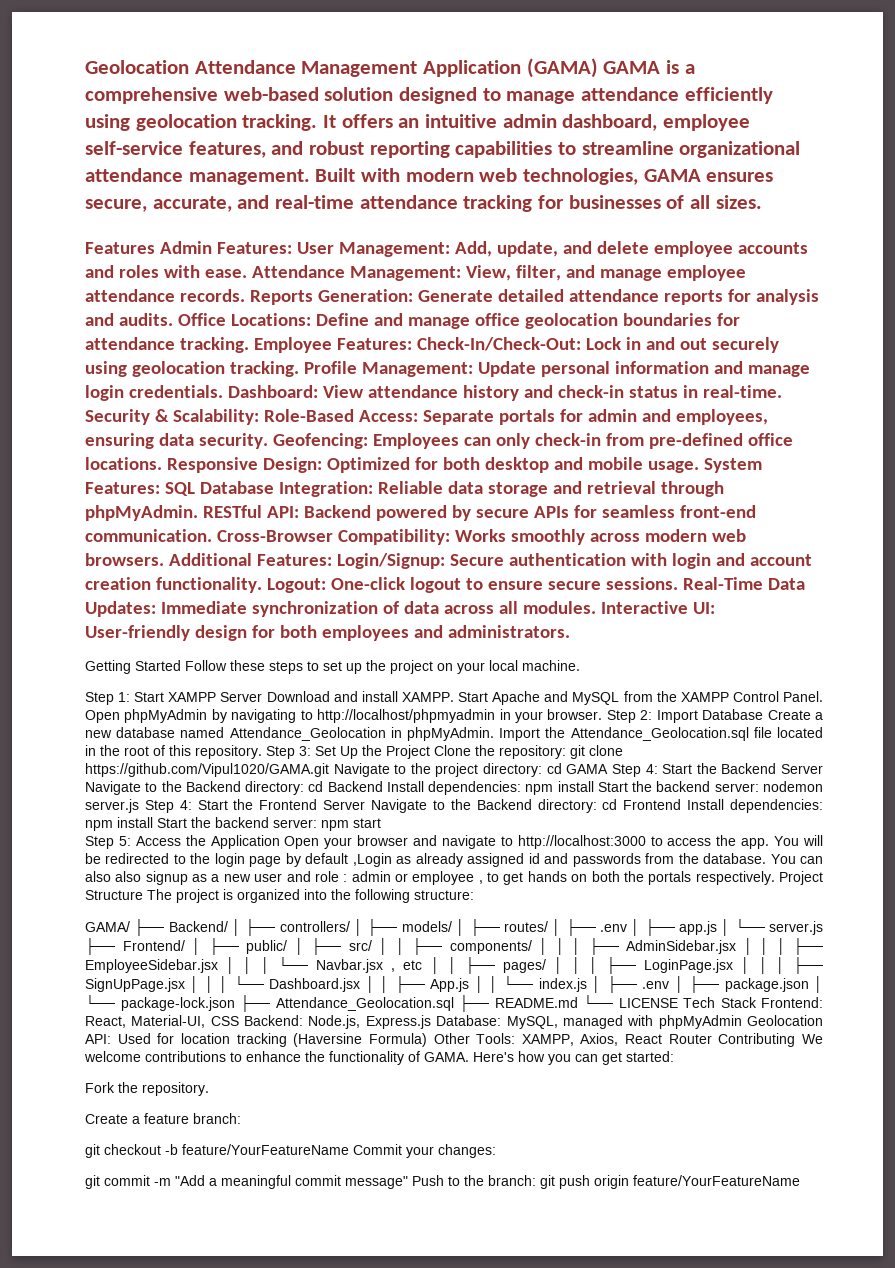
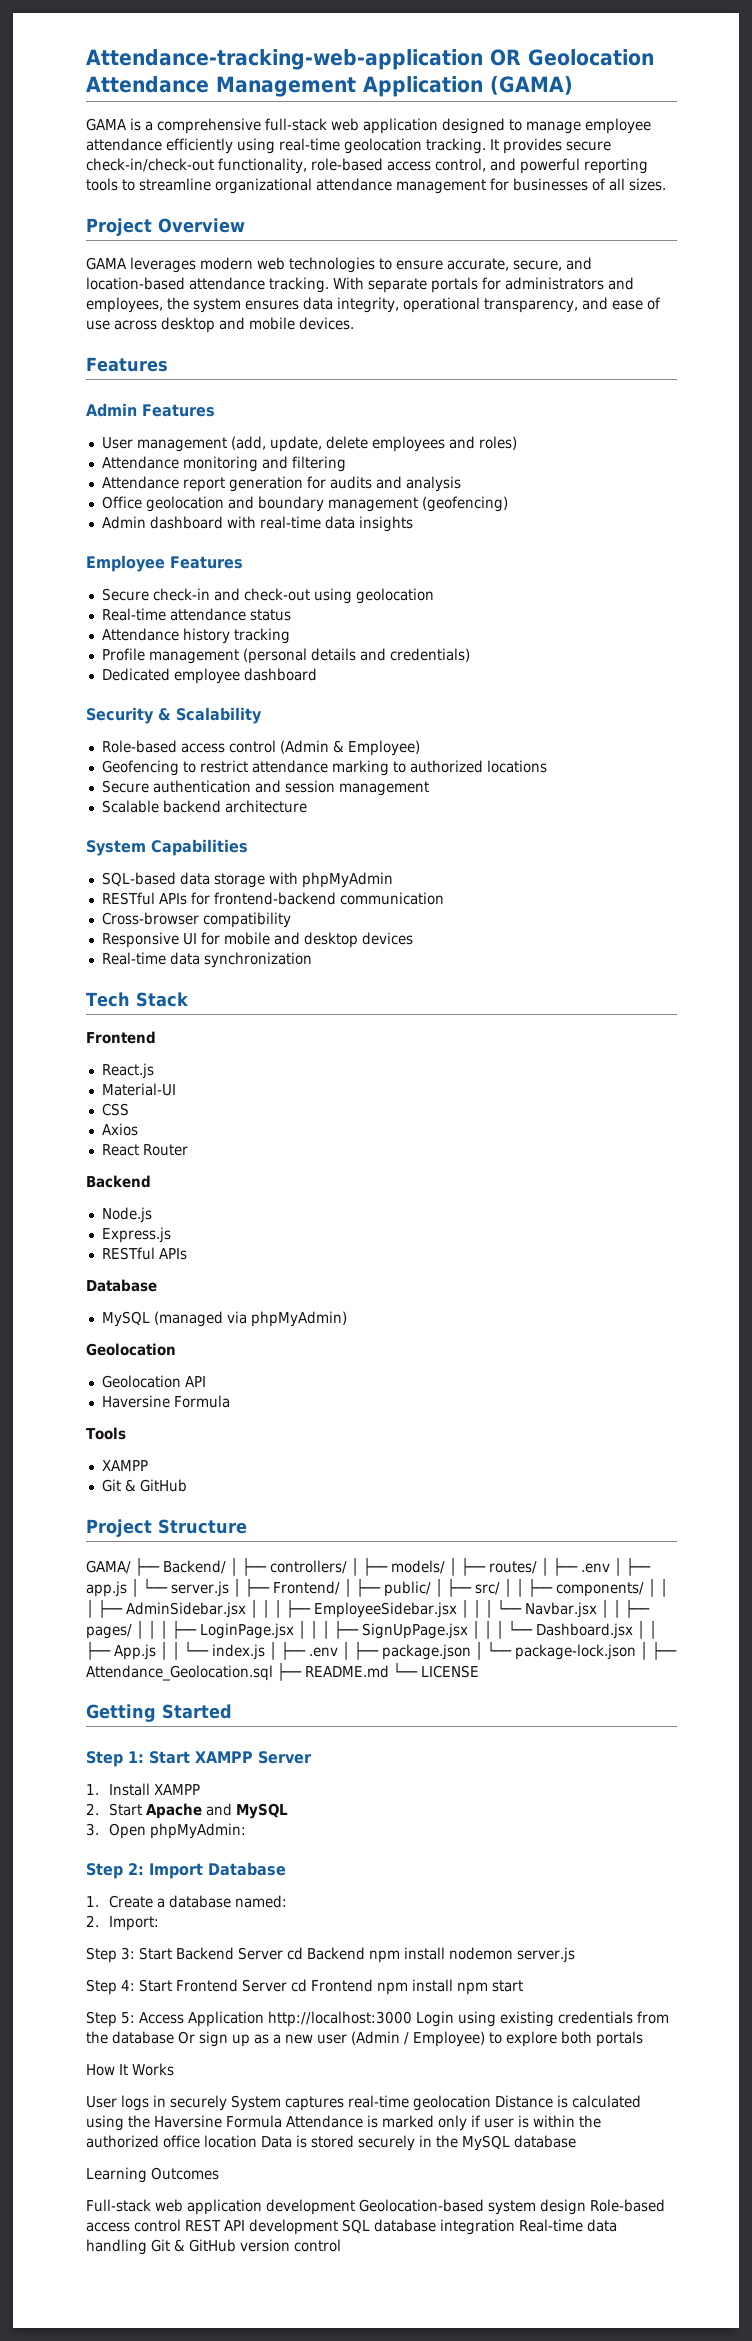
- Geolocation Attendance Management Application (GAMA) GAMA is a comprehensive web-based solution designed to manage attendance efficiently using geolocation tracking.
+ Attendance-tracking-web-application OR Geolocation Attendance Management Application (GAMA)
+ GAMA is a comprehensive full-stack web application designed to manage employee attendance efficiently using real-time geolocation tracking.
- It offers an intuitive admin dashboard, employee self-service features, and robust reporting capabilities to streamline organizational attendance management. Built with modern web technologies, GAMA ensures secure, accurate, and real-time attendance tracking for businesses of all sizes.
+ It provides secure check-in/check-out functionality, role-based access control, and powerful reporting tools to streamline organizational attendance management for businesses of all sizes.
- Features Admin Features: User Management: Add, update, and delete employee accounts and roles with ease. Attendance Management: View, filter, and manage employee attendance records. Reports Generation: Generate detailed attendance reports for analysis and audits. Office Locations: Define and manage office geolocation boundaries for attendance tracking. Employee Features: Check-In/Check-Out: Lock in and out securely using geolocation tracking. Profile Management: Update personal information and manage login credentials. Dashboard: View attendance history and check-in status in real-time. Security & Scalability: Role-Based Access: Separate portals for admin and employees, ensuring data security. Geofencing: Employees can only check-in from pre-defined office locations. Responsive Design: Optimized for both desktop and mobile usage. System Features: SQL Database Integration: Reliable data storage and retrieval through phpMyAdmin. RESTful API: Backend powered by secure APIs for seamless front-end communication. Cross-Browser Compatibility: Works smoothly across modern web browsers. Additional Features: Login/Signup: Secure authentication with login and account creation functionality. Logout: One-click logout to ensure secure sessions. Real-Time Data Updates: Immediate synchronization of data across all modules. Interactive UI: User-friendly design for both employees and administrators.
- Getting Started Follow these steps to set up the project on your local machine.
- Step 1: Start XAMPP Server Download and install XAMPP. Start Apache and MySQL from the XAMPP Control Panel. Open phpMyAdmin by navigating to http://localhost/phpmyadmin in your browser. Step 2: Import Database Create a new database named Attendance_Geolocation in phpMyAdmin. Import the Attendance_Geolocation.sql file located in the root of this repository. Step 3: Set Up the Project Clone the repository: git clone https://github.com/Vipul1020/GAMA.git Navigate to the project directory: cd GAMA Step 4: Start the Backend Server Navigate to the Backend directory: cd Backend Install dependencies: npm install Start the backend server: nodemon server.js Step 4: Start the Frontend Server Navigate to the Backend directory: cd Frontend Install dependencies: npm install Start the backend server: npm start
- Step 5: Access the Application Open your browser and navigate to http://localhost:3000 to access the app. You will be redirected to the login page by default ,Login as already assigned id and passwords from the database. You can also also signup as a new user and role : admin or employee , to get hands on both the portals respectively. Project Structure The project is organized into the following structure:
+ Project Overview
+ GAMA leverages modern web technologies to ensure accurate, secure, and location-based attendance tracking. With separate portals for administrators and employees, the system ensures data integrity, operational transparency, and ease of use across desktop and mobile devices.
+ Features
+ Admin Features
+ User management (add, update, delete employees and roles)
+ Attendance monitoring and filtering
+ Attendance report generation for audits and analysis
+ Office geolocation and boundary management (geofencing)
+ Admin dashboard with real-time data insights
+ Employee Features
+ Secure check-in and check-out using geolocation
+ Real-time attendance status
+ Attendance history tracking
+ Profile management (personal details and credentials)
+ Dedicated employee dashboard
+ Security & Scalability
+ Role-based access control (Admin & Employee)
+ Geofencing to restrict attendance marking to authorized locations
+ Secure authentication and session management
+ Scalable backend architecture
+ System Capabilities
+ SQL-based data storage with phpMyAdmin
+ RESTful APIs for frontend-backend communication
+ Cross-browser compatibility
+ Responsive UI for mobile and desktop devices
+ Real-time data synchronization
+ Tech Stack
+ Frontend
+ React.js
+ Material-UI
+ CSS
+ Axios
+ React Router
+ Backend
+ Node.js
+ Express.js
+ RESTful APIs
+ Database
+ MySQL (managed via phpMyAdmin)
+ Geolocation
+ Geolocation API
+ Haversine Formula
+ Tools
+ XAMPP
+ Git & GitHub
+ Project Structure
- GAMA/ ├── Backend/ │ ├── controllers/ │ ├── models/ │ ├── routes/ │ ├── .env │ ├── app.js │ └── server.js ├── Frontend/ │ ├── public/ │ ├── src/ │ │ ├── components/ │ │ │ ├── AdminSidebar.jsx │ │ │ ├── EmployeeSidebar.jsx │ │ │ └── Navbar.jsx , etc │ │ ├── pages/ │ │ │ ├── LoginPage.jsx │ │ │ ├── SignUpPage.jsx │ │ │ └── Dashboard.jsx │ │ ├── App.js │ │ └── index.js │ ├── .env │ ├── package.json │ └── package-lock.json ├── Attendance_Geolocation.sql ├── README.md └── LICENSE Tech Stack Frontend: React, Material-UI, CSS Backend: Node.js, Express.js Database: MySQL, managed with phpMyAdmin Geolocation API: Used for location tracking (Haversine Formula) Other Tools: XAMPP, Axios, React Router Contributing We welcome contributions to enhance the functionality of GAMA. Here's how you can get started:
- Fork the repository.
- Create a feature branch:
- git checkout -b feature/YourFeatureName Commit your changes:
- git commit -m "Add a meaningful commit message" Push to the branch: git push origin feature/YourFeatureName
+ GAMA/ ├── Backend/ │ ├── controllers/ │ ├── models/ │ ├── routes/ │ ├── .env │ ├── app.js │ └── server.js │ ├── Frontend/ │ ├── public/ │ ├── src/ │ │ ├── components/ │ │ │ ├── AdminSidebar.jsx │ │ │ ├── EmployeeSidebar.jsx │ │ │ └── Navbar.jsx │ │ ├── pages/ │ │ │ ├── LoginPage.jsx │ │ │ ├── SignUpPage.jsx │ │ │ └── Dashboard.jsx │ │ ├── App.js │ │ └── index.js │ ├── .env │ ├── package.json │ └── package-lock.json │ ├── Attendance_Geolocation.sql ├── README.md └── LICENSE
+ Getting Started
+ Step 1: Start XAMPP Server
+ 1. Install XAMPP
+ 2. Start Apache and MySQL
+ 3. Open phpMyAdmin:
+ Step 2: Import Database
+ 1. Create a database named:
+ 2. Import:
+ Step 3: Start Backend Server cd Backend npm install nodemon server.js
+ Step 4: Start Frontend Server cd Frontend npm install npm start
+ Step 5: Access Application http://localhost:3000 Login using existing credentials from the database Or sign up as a new user (Admin / Employee) to explore both portals
+ How It Works
+ User logs in securely System captures real-time geolocation Distance is calculated using the Haversine Formula Attendance is marked only if user is within the authorized office location Data is stored securely in the MySQL database
+ Learning Outcomes
+ Full-stack web application development Geolocation-based system design Role-based access control REST API development SQL database integration Real-time data handling Git & GitHub version control

